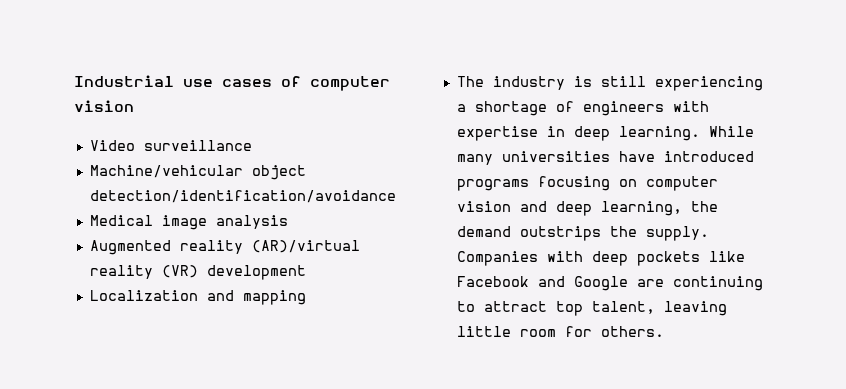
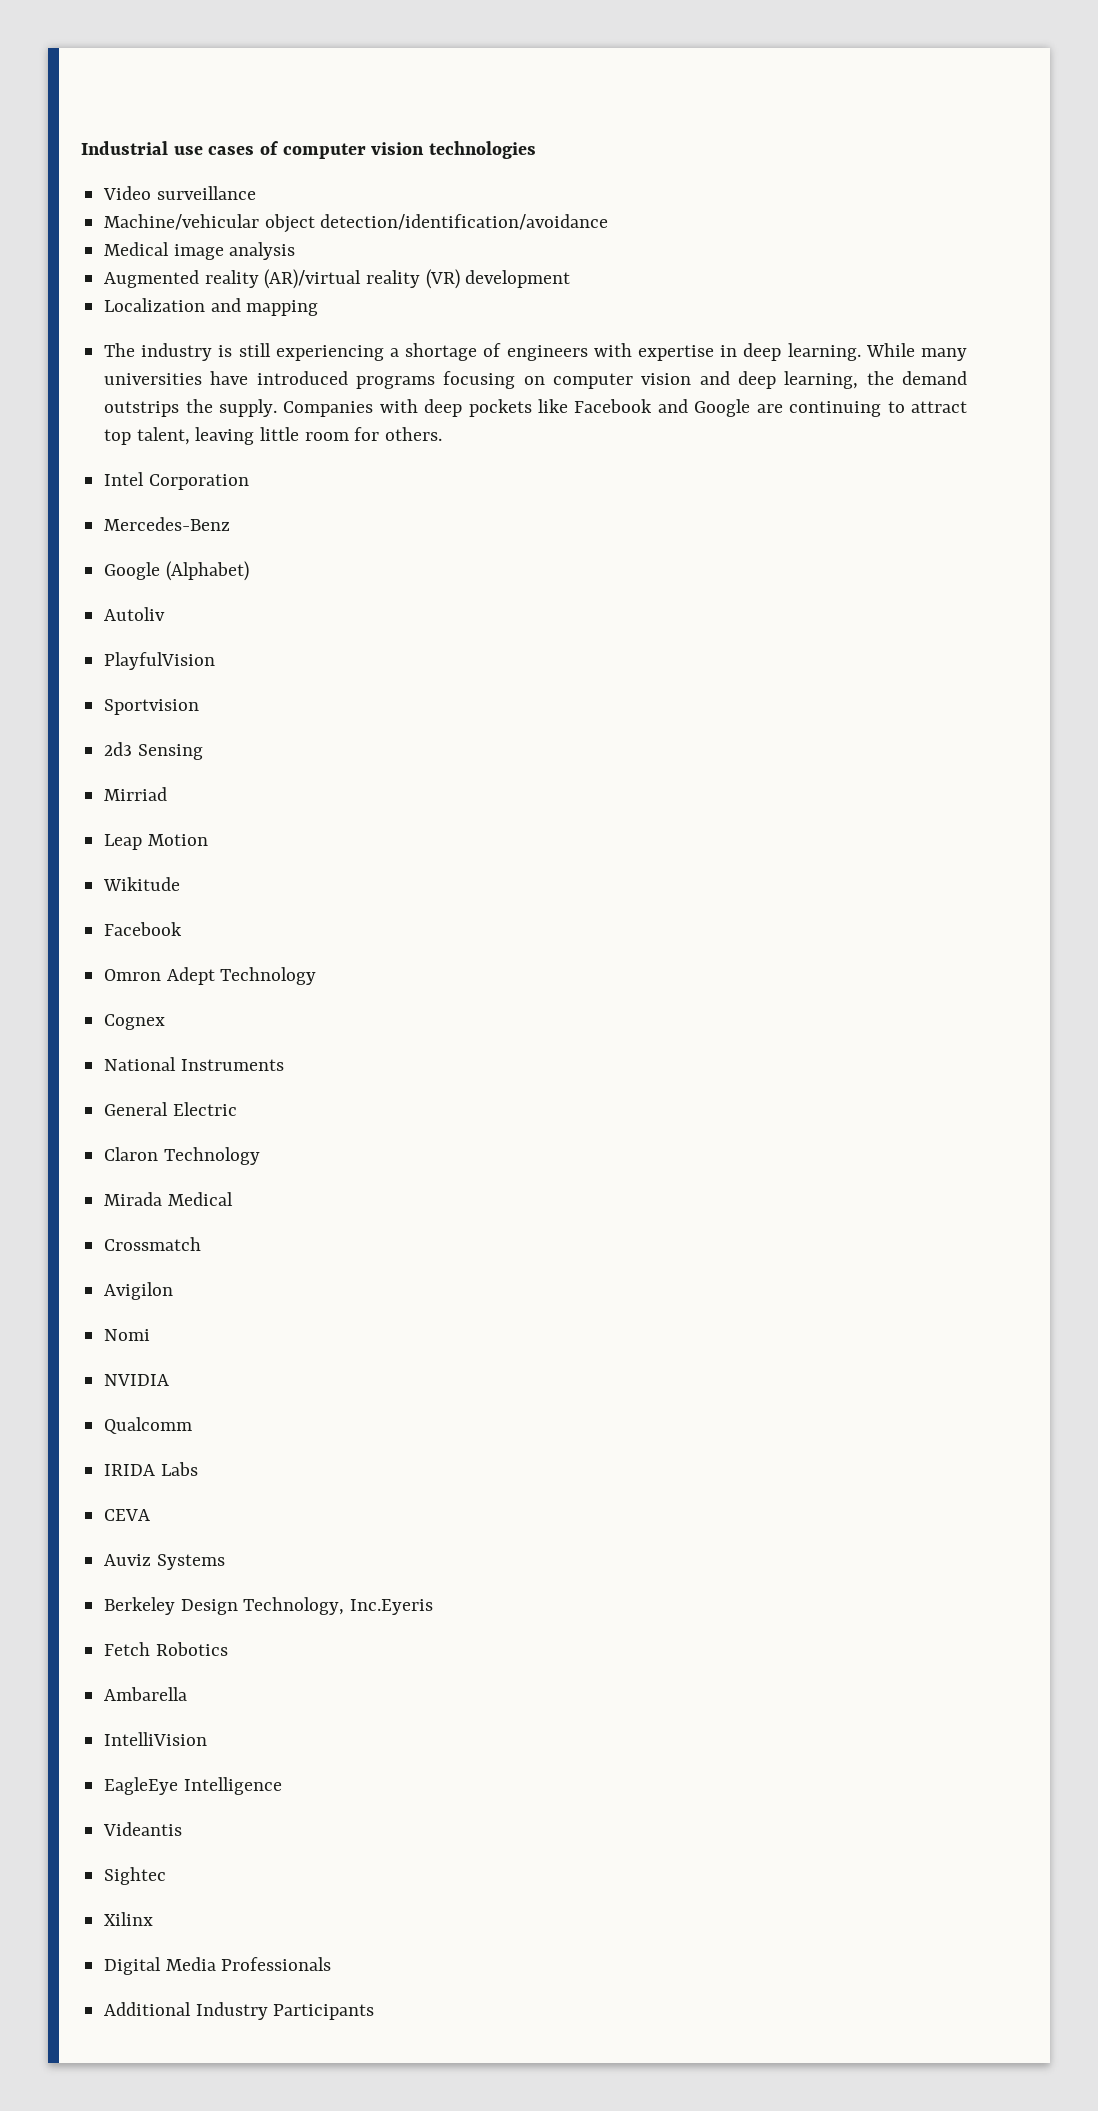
- Industrial use cases of computer vision
+ Industrial use cases of computer vision technologies
+ Intel Corporation
+ Mercedes-Benz
+ Google (Alphabet)
+ Autoliv
+ PlayfulVision
+ Sportvision
+ 2d3 Sensing
+ Mirriad
+ Leap Motion
+ Wikitude
+ Facebook
+ Omron Adept Technology
+ Cognex
+ National Instruments
+ General Electric
+ Claron Technology
+ Mirada Medical
+ Crossmatch
+ Avigilon
+ Nomi
+ NVIDIA
+ Qualcomm
+ IRIDA Labs
+ CEVA
+ Auviz Systems
+ Berkeley Design Technology, Inc.Eyeris
+ Fetch Robotics
+ Ambarella
+ IntelliVision
+ EagleEye Intelligence
+ Videantis
+ Sightec
+ Xilinx
+ Digital Media Professionals
+ Additional Industry Participants

